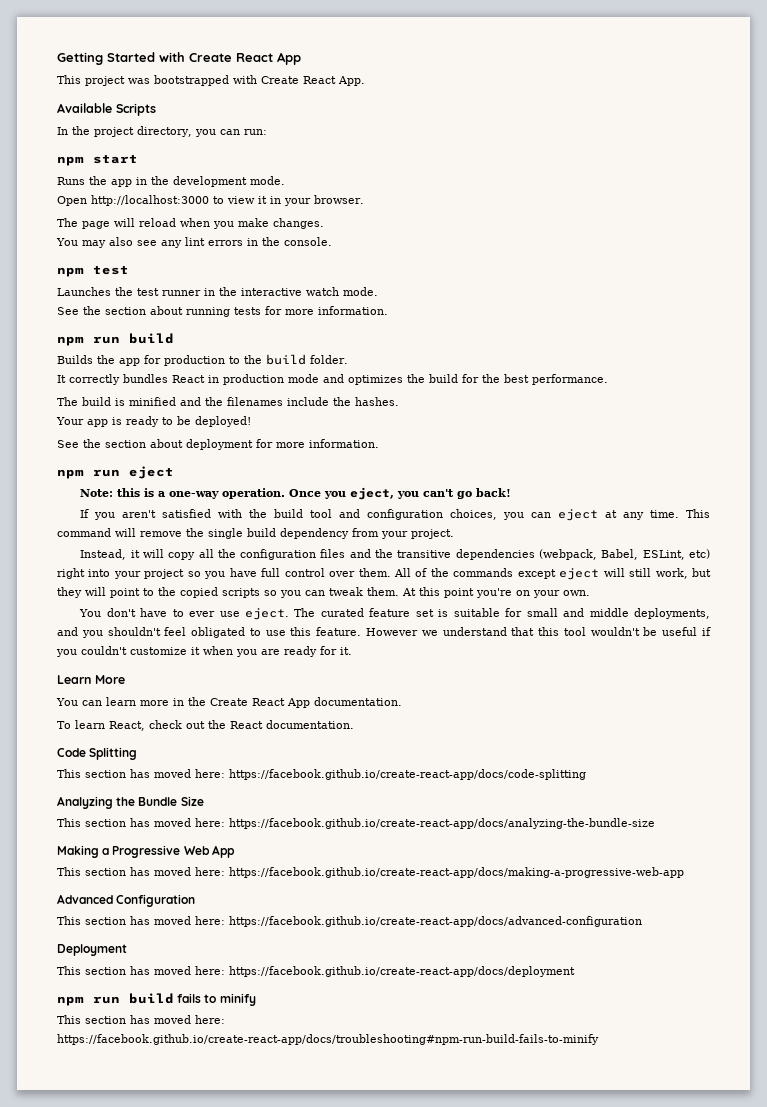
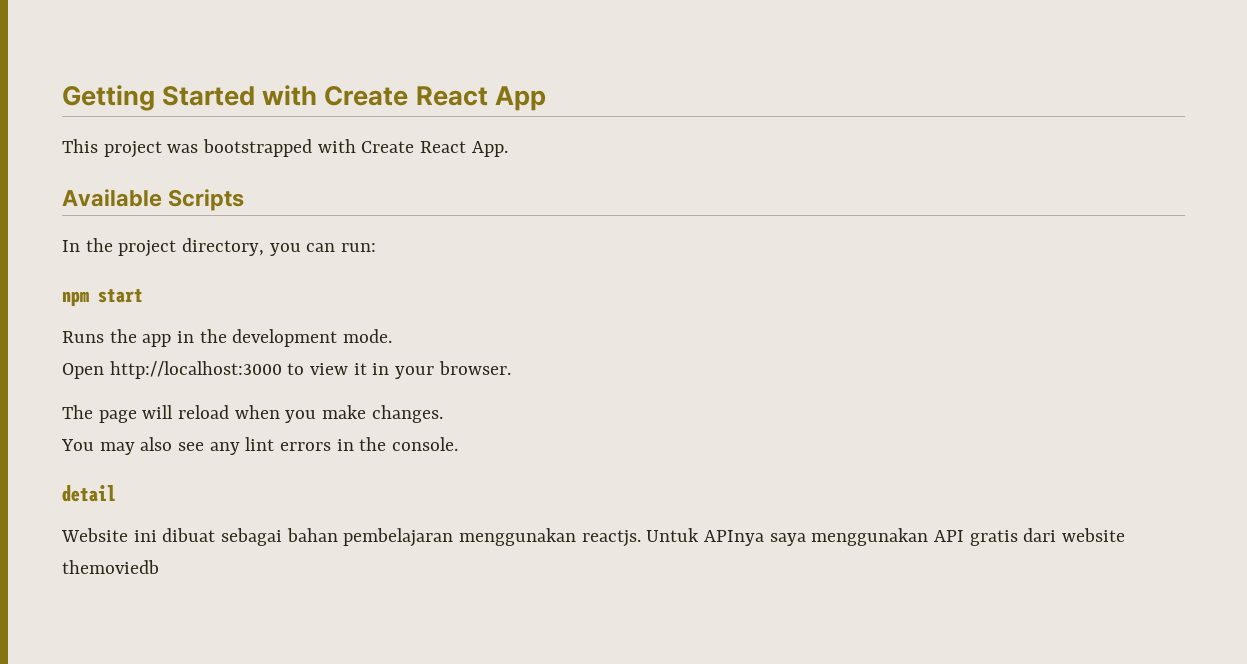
- npm test
- Launches the test runner in the interactive watch mode.
- See the section about running tests for more information.
- npm run build
- Builds the app for production to the build folder.
- It correctly bundles React in production mode and optimizes the build for the best performance.
- The build is minified and the filenames include the hashes.
- Your app is ready to be deployed!
- See the section about deployment for more information.
- npm run eject
- Note: this is a one-way operation. Once you eject, you can't go back!
- If you aren't satisfied with the build tool and configuration choices, you can eject at any time. This command will remove the single build dependency from your project.
- Instead, it will copy all the configuration files and the transitive dependencies (webpack, Babel, ESLint, etc) right into your project so you have full control over them. All of the commands except eject will still work, but they will point to the copied scripts so you can tweak them. At this point you're on your own.
- You don't have to ever use eject. The curated feature set is suitable for small and middle deployments, and you shouldn't feel obligated to use this feature. However we understand that this tool wouldn't be useful if you couldn't customize it when you are ready for it.
- Learn More
- You can learn more in the Create React App documentation.
- To learn React, check out the React documentation.
- Code Splitting
- This section has moved here: https://facebook.github.io/create-react-app/docs/code-splitting
- Analyzing the Bundle Size
- This section has moved here: https://facebook.github.io/create-react-app/docs/analyzing-the-bundle-size
- Making a Progressive Web App
- This section has moved here: https://facebook.github.io/create-react-app/docs/making-a-progressive-web-app
- Advanced Configuration
- This section has moved here: https://facebook.github.io/create-react-app/docs/advanced-configuration
- Deployment
- This section has moved here: https://facebook.github.io/create-react-app/docs/deployment
- npm run build fails to minify
- This section has moved here: https://facebook.github.io/create-react-app/docs/troubleshooting#npm-run-build-fails-to-minify
+ detail
+ Website ini dibuat sebagai bahan pembelajaran menggunakan reactjs. Untuk APInya saya menggunakan API gratis dari website themoviedb

